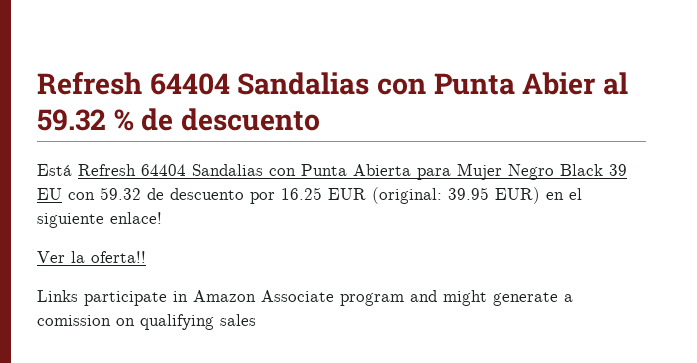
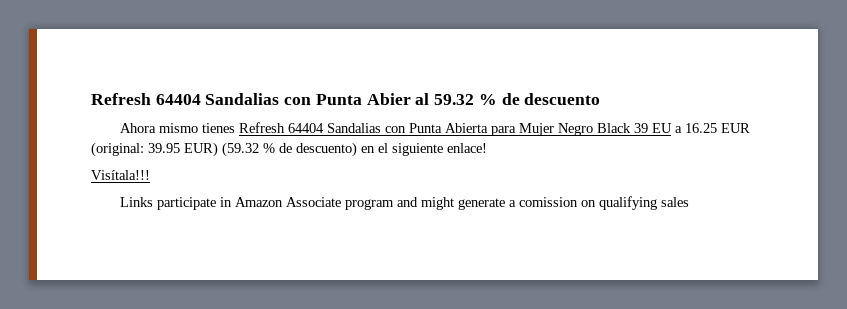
- Está Refresh 64404 Sandalias con Punta Abierta para Mujer Negro Black 39 EU con 59.32 de descuento por 16.25 EUR (original: 39.95 EUR) en el siguiente enlace!
+ Ahora mismo tienes Refresh 64404 Sandalias con Punta Abierta para Mujer Negro Black 39 EU a 16.25 EUR (original: 39.95 EUR) (59.32 % de descuento) en el siguiente enlace!
- Ver la oferta!!
+ Visítala!!!

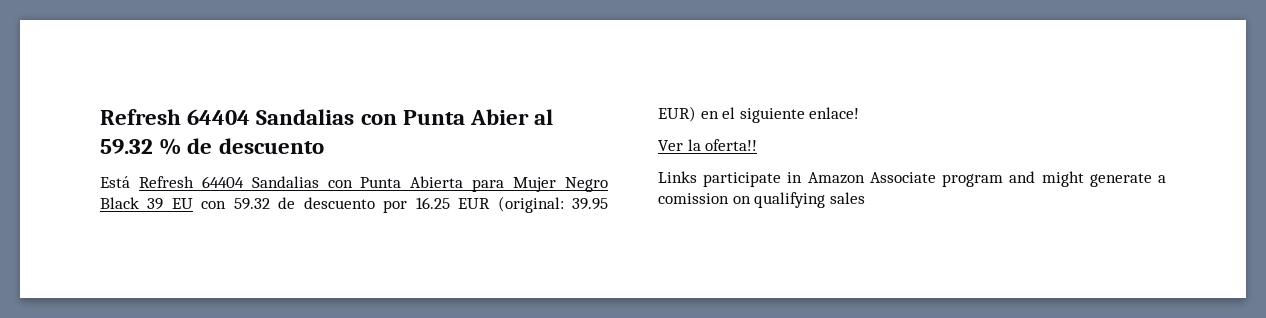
- Ahora mismo tienes Refresh 64404 Sandalias con Punta Abierta para Mujer Negro Black 39 EU a 16.25 EUR (original: 39.95 EUR) (59.32 % de descuento) en el siguiente enlace!
+ Está Refresh 64404 Sandalias con Punta Abierta para Mujer Negro Black 39 EU con 59.32 de descuento por 16.25 EUR (original: 39.95 EUR) en el siguiente enlace!
- Visítala!!!
+ Ver la oferta!!

